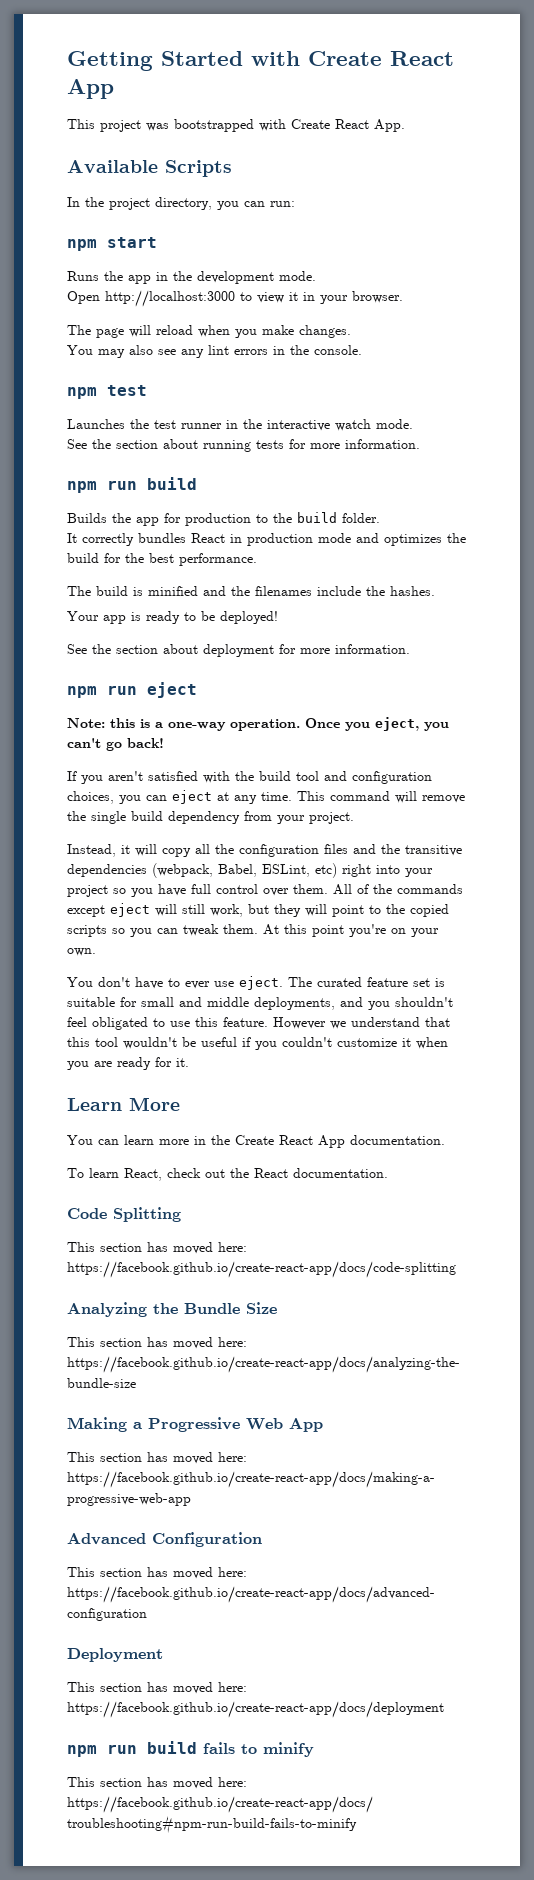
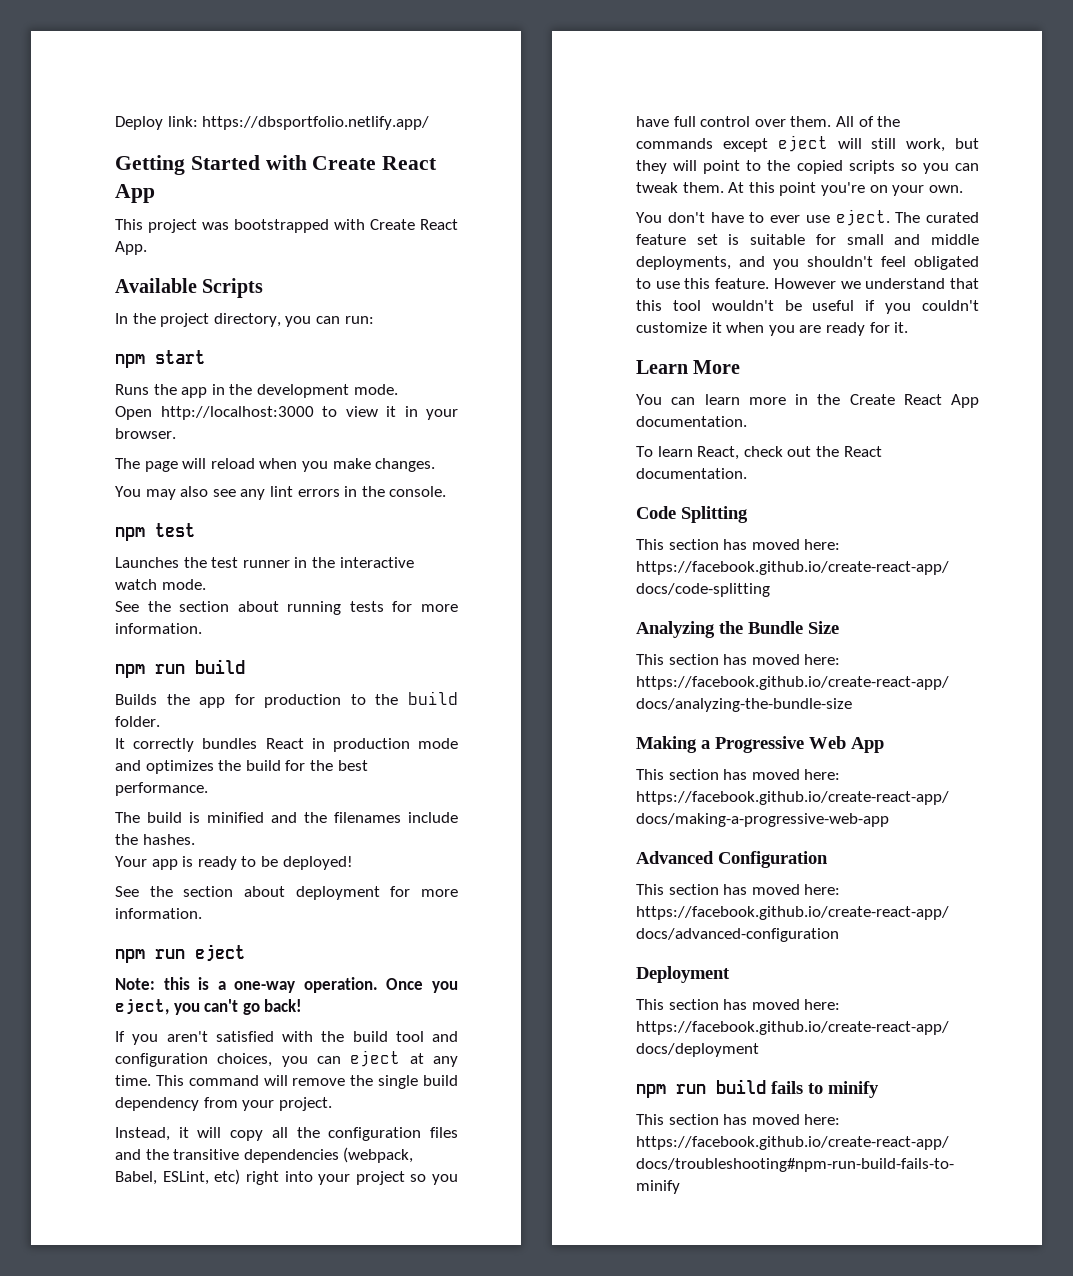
+ Deploy link: https://dbsportfolio.netlify.app/

